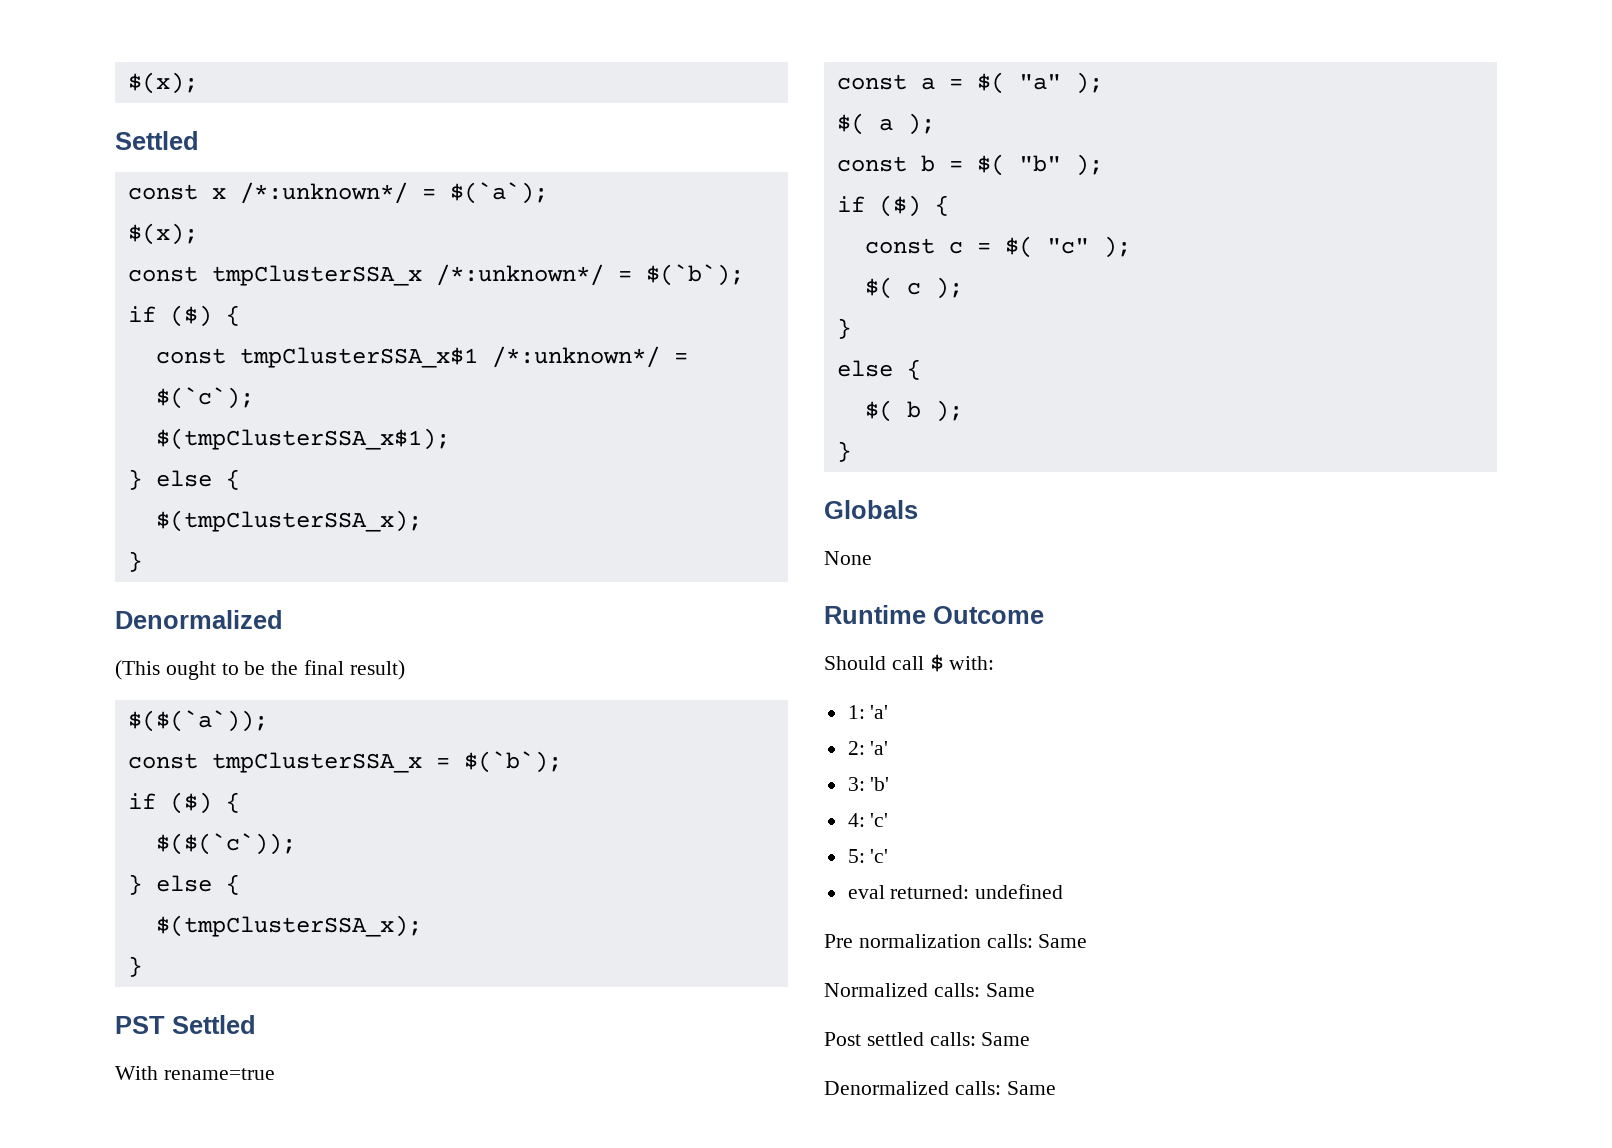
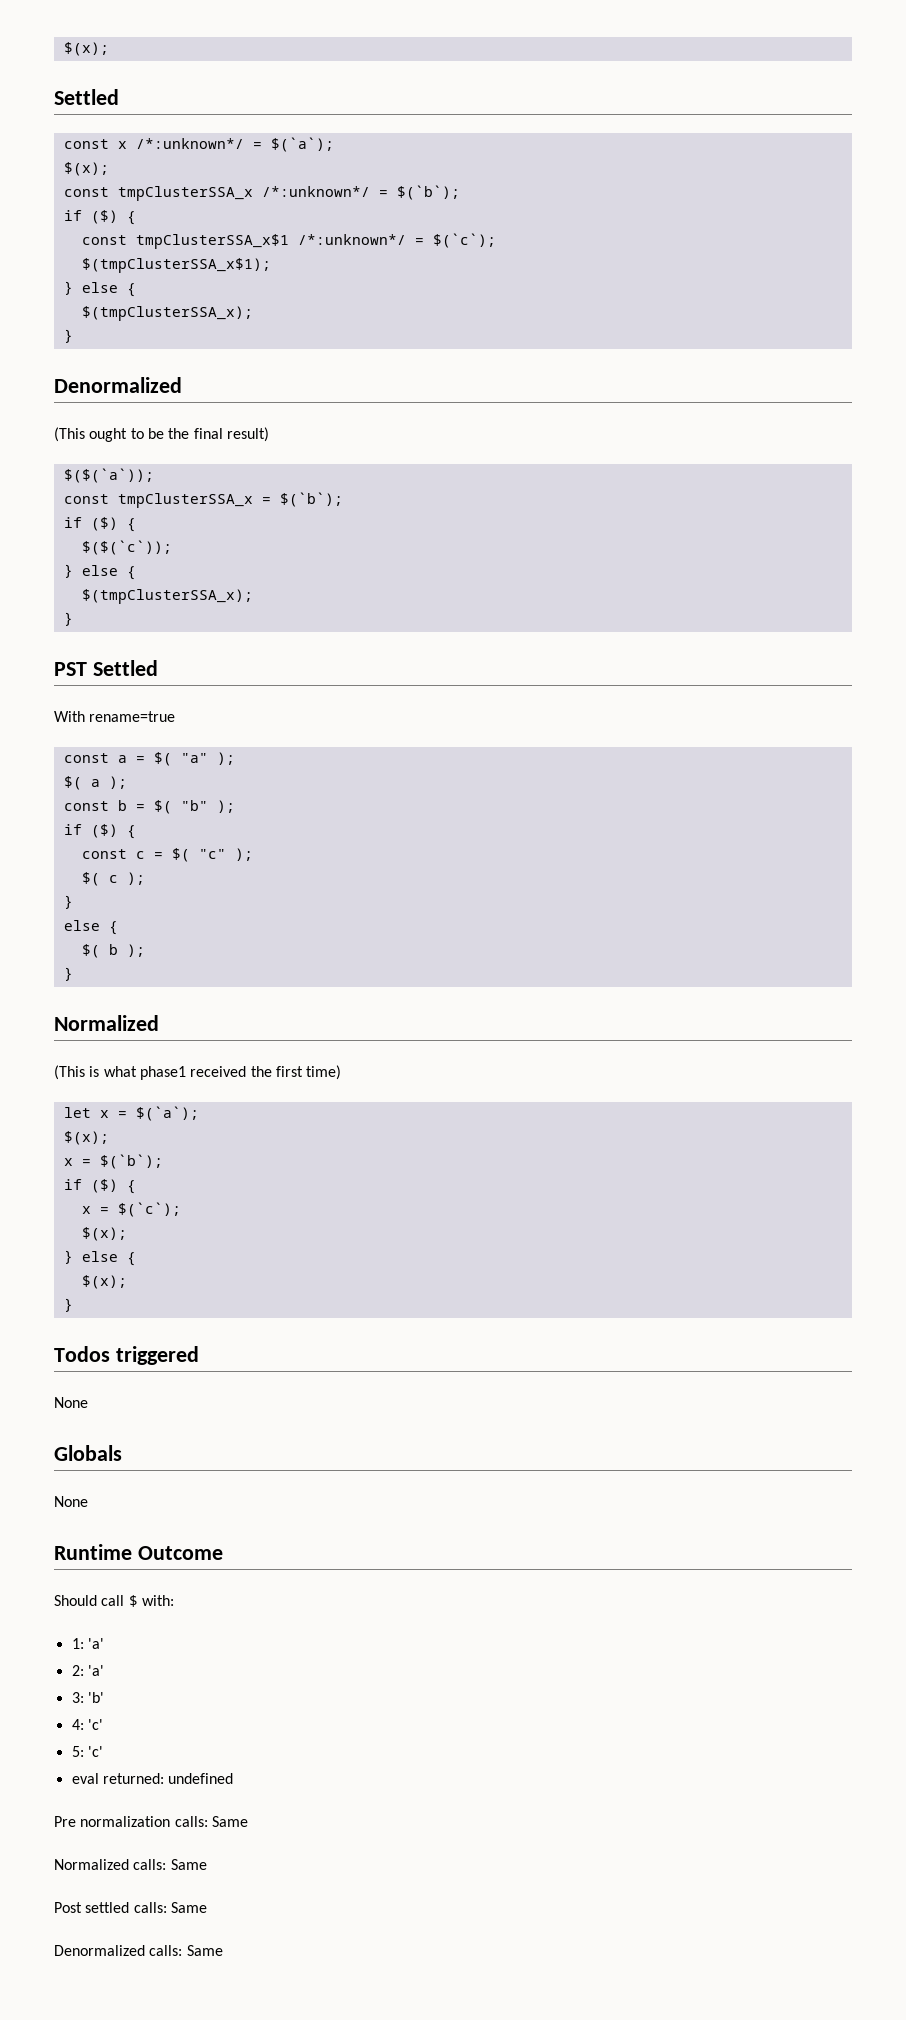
  $( b );
  }
+ Normalized
+ (This is what phase1 received the first time)
+ let x = $(`a`);
+ $(x);
+ x = $(`b`);
+ if ($) {
+ x = $(`c`);
+ $(x);
+ } else {
+ $(x);
+ }
+ Todos triggered
+ None

